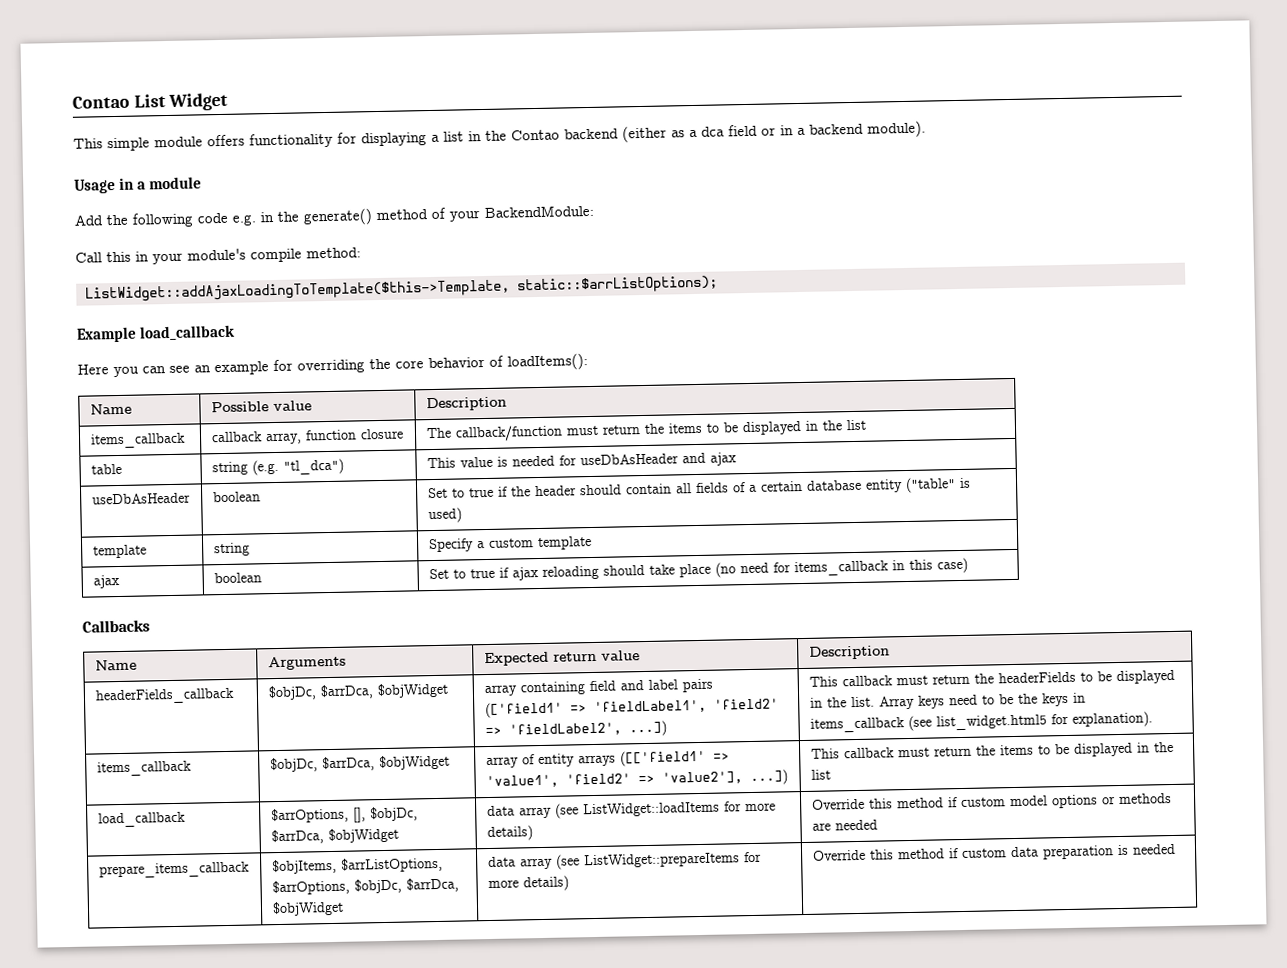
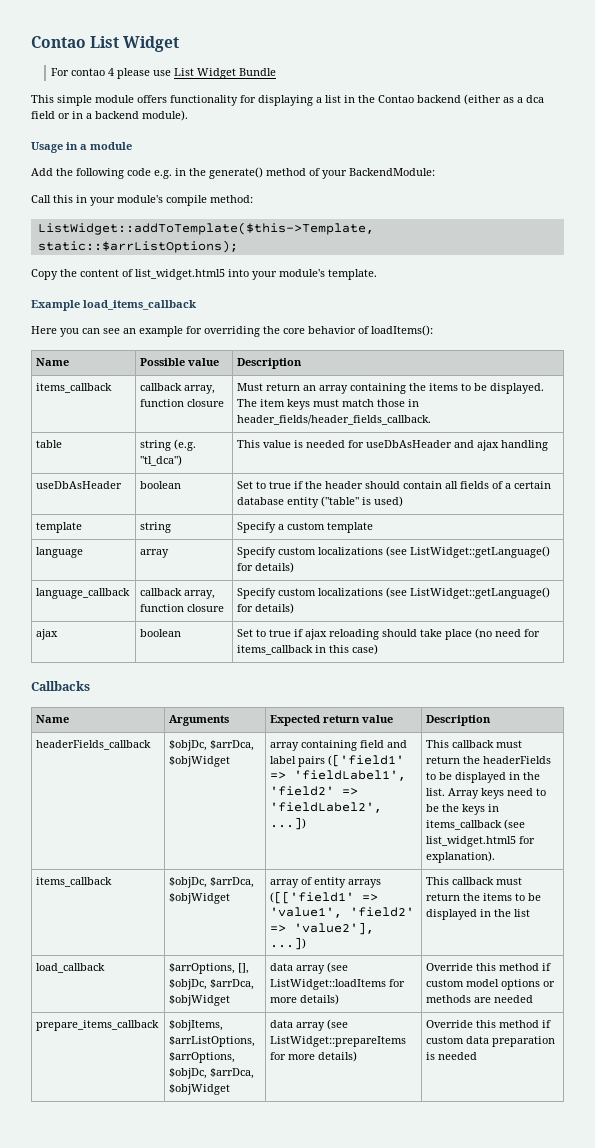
+ For contao 4 please use List Widget Bundle
- ListWidget::addAjaxLoadingToTemplate($this->Template, static::$arrListOptions);
+ ListWidget::addToTemplate($this->Template, static::$arrListOptions);
+ Copy the content of list_widget.html5 into your module's template.
- Example load_callback
+ Example load_items_callback
- items_callback | callback array, function closure | The callback/function must return the items to be displayed in the list
+ items_callback | callback array, function closure | Must return an array containing the items to be displayed. The item keys must match those in header_fields/header_fields_callback.
- table | string (e.g. "tl_dca") | This value is needed for useDbAsHeader and ajax
+ table | string (e.g. "tl_dca") | This value is needed for useDbAsHeader and ajax handling
+ language | array | Specify custom localizations (see ListWidget::getLanguage() for details)
+ language_callback | callback array, function closure | Specify custom localizations (see ListWidget::getLanguage() for details)

